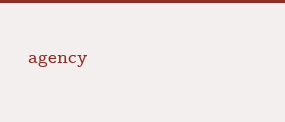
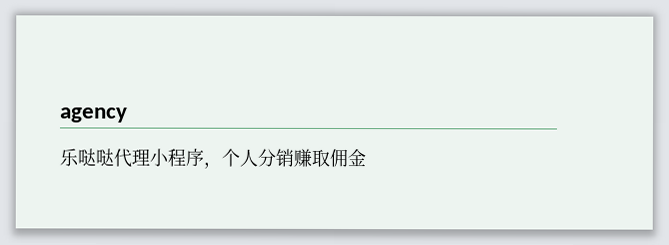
+ 乐哒哒代理小程序，个人分销赚取佣金

